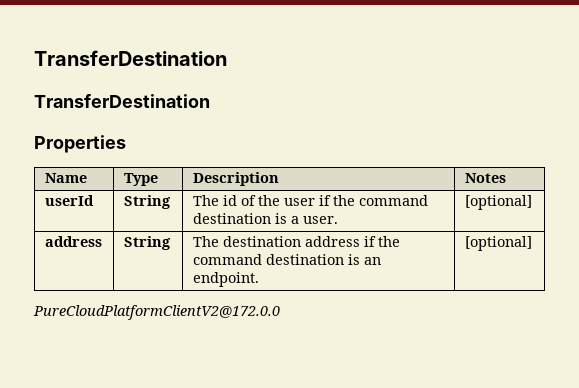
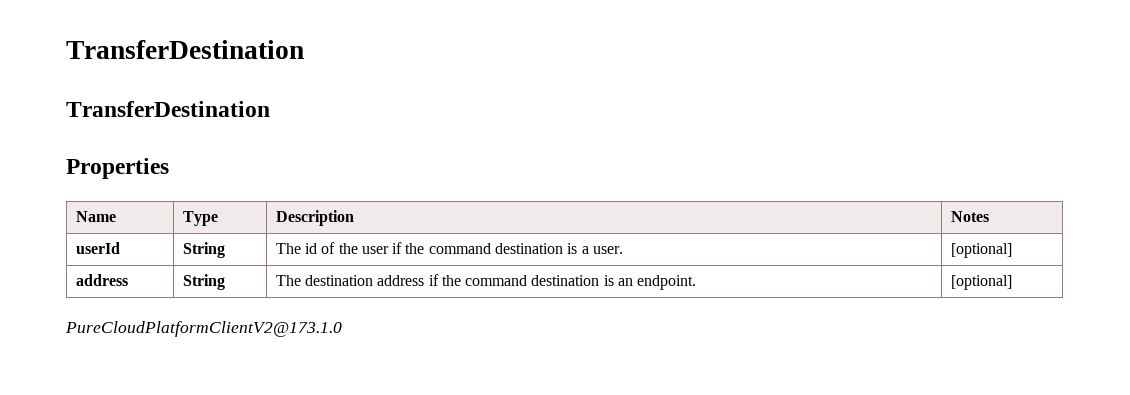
- PureCloudPlatformClientV2@172.0.0
+ PureCloudPlatformClientV2@173.1.0

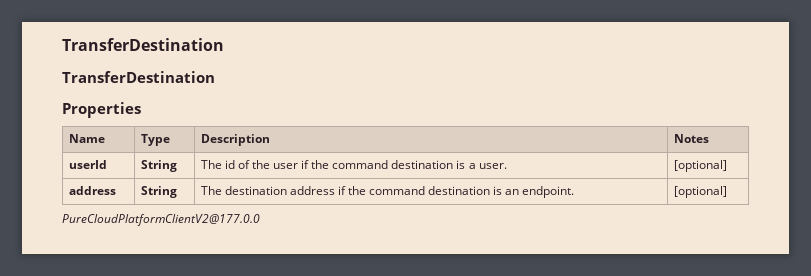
- PureCloudPlatformClientV2@173.1.0
+ PureCloudPlatformClientV2@177.0.0

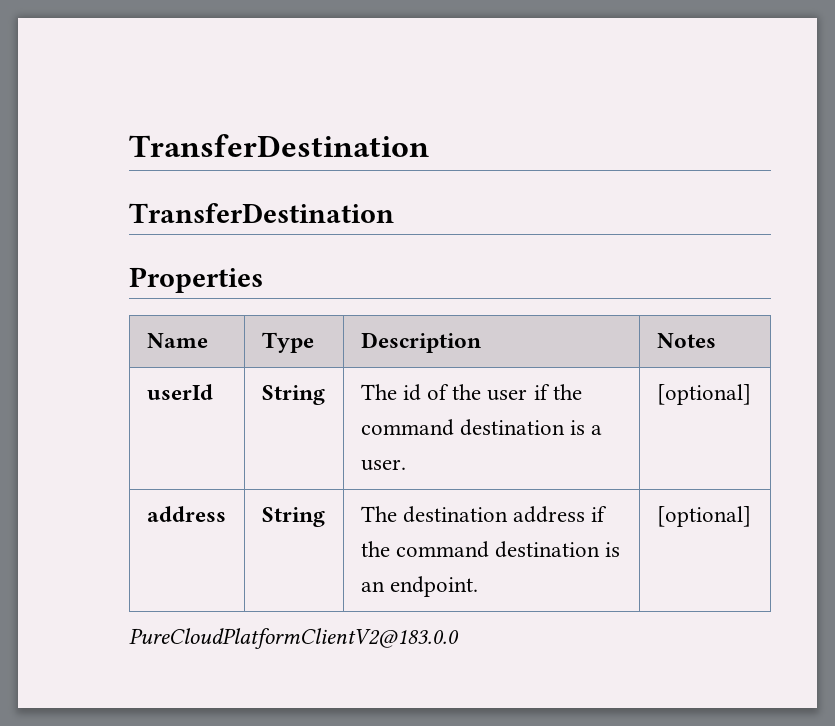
- PureCloudPlatformClientV2@177.0.0
+ PureCloudPlatformClientV2@183.0.0

